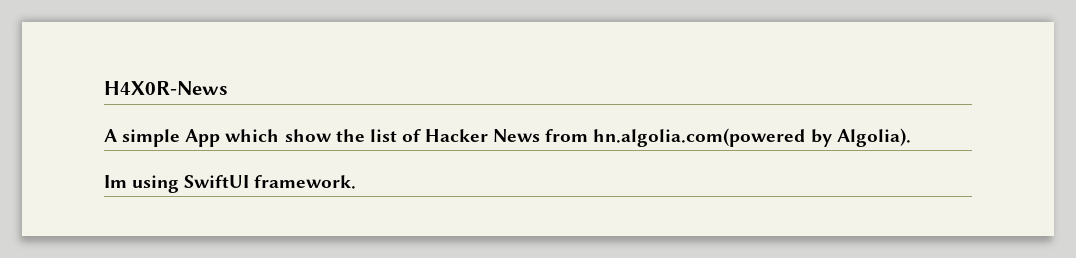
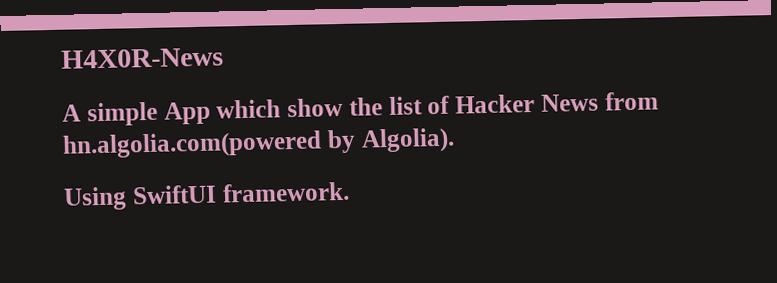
- Im using SwiftUI framework.
+ Using SwiftUI framework.

